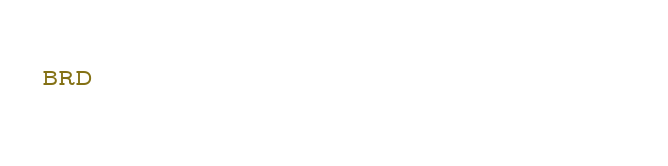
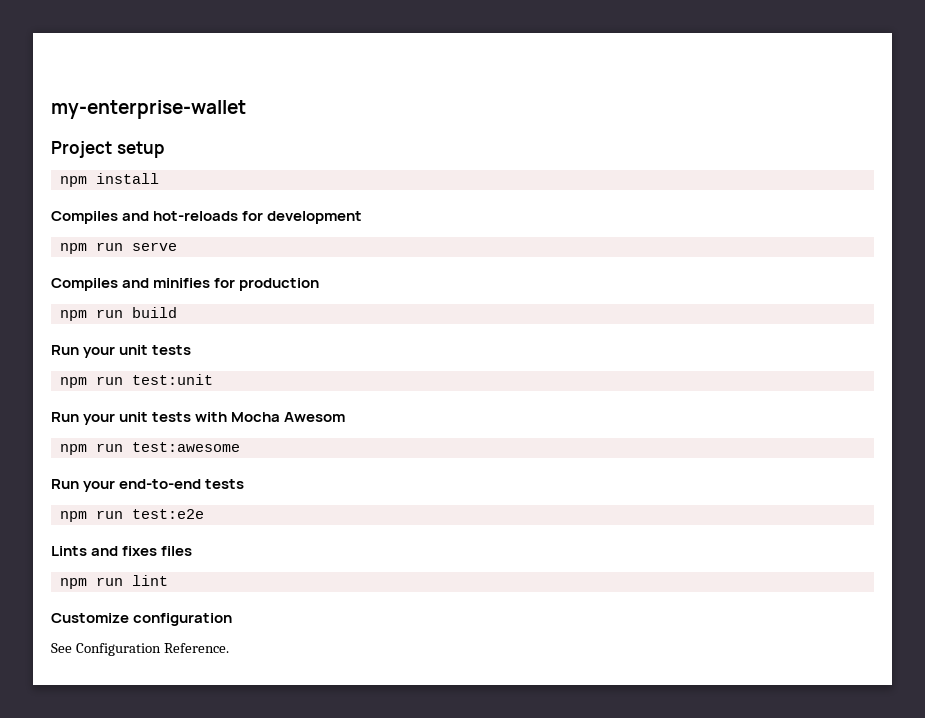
- BRD
+ my-enterprise-wallet
+ Project setup
+ npm install
+ Compiles and hot-reloads for development
+ npm run serve
+ Compiles and minifies for production
+ npm run build
+ Run your unit tests
+ npm run test:unit
+ Run your unit tests with Mocha Awesom
+ npm run test:awesome
+ Run your end-to-end tests
+ npm run test:e2e
+ Lints and fixes files
+ npm run lint
+ Customize configuration
+ See Configuration Reference.

